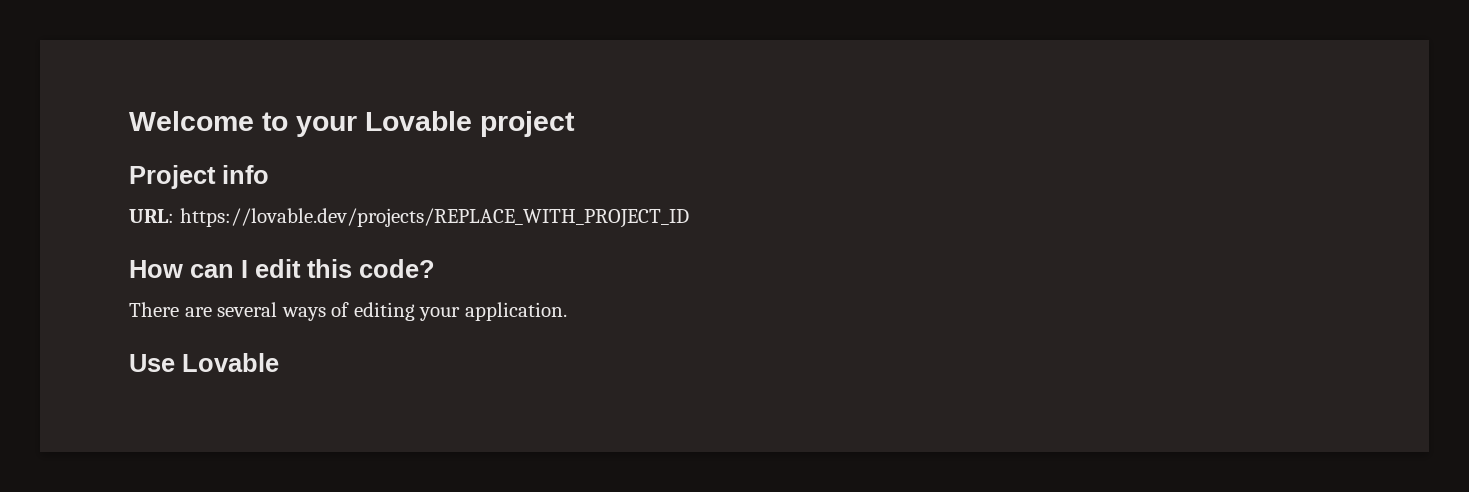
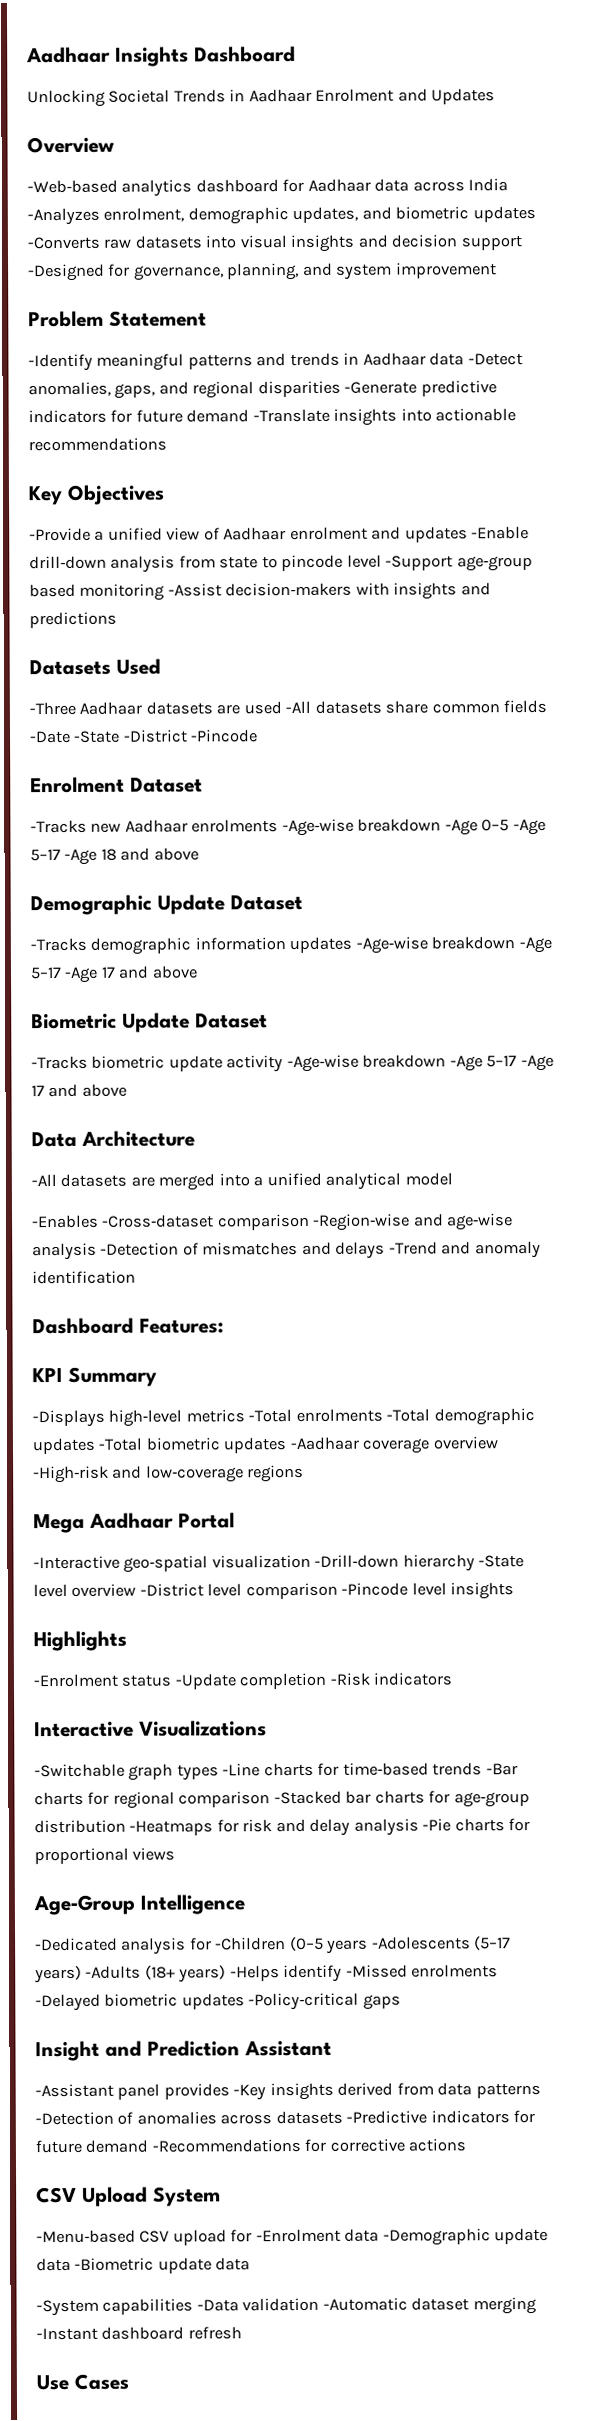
- Welcome to your Lovable project
- Project info
- URL: https://lovable.dev/projects/REPLACE_WITH_PROJECT_ID
- How can I edit this code?
- There are several ways of editing your application.
+ Aadhaar Insights Dashboard
+ Unlocking Societal Trends in Aadhaar Enrolment and Updates
+ Overview
+ -Web‑based analytics dashboard for Aadhaar data across India -Analyzes enrolment, demographic updates, and biometric updates -Converts raw datasets into visual insights and decision support -Designed for governance, planning, and system improvement
+ Problem Statement
+ -Identify meaningful patterns and trends in Aadhaar data -Detect anomalies, gaps, and regional disparities -Generate predictive indicators for future demand -Translate insights into actionable recommendations
+ Key Objectives
+ -Provide a unified view of Aadhaar enrolment and updates -Enable drill‑down analysis from state to pincode level -Support age‑group based monitoring -Assist decision‑makers with insights and predictions
+ Datasets Used
+ -Three Aadhaar datasets are used -All datasets share common fields -Date -State -District -Pincode
+ Enrolment Dataset
+ -Tracks new Aadhaar enrolments -Age‑wise breakdown -Age 0–5 -Age 5–17 -Age 18 and above
+ Demographic Update Dataset
+ -Tracks demographic information updates -Age‑wise breakdown -Age 5–17 -Age 17 and above
+ Biometric Update Dataset
+ -Tracks biometric update activity -Age‑wise breakdown -Age 5–17 -Age 17 and above
+ Data Architecture
+ -All datasets are merged into a unified analytical model
+ -Enables -Cross‑dataset comparison -Region‑wise and age‑wise analysis -Detection of mismatches and delays -Trend and anomaly identification
+ Dashboard Features:
+ KPI Summary
+ -Displays high‑level metrics -Total enrolments -Total demographic updates -Total biometric updates -Aadhaar coverage overview -High‑risk and low‑coverage regions
+ Mega Aadhaar Portal
+ -Interactive geo‑spatial visualization -Drill‑down hierarchy -State level overview -District level comparison -Pincode level insights
+ Highlights
+ -Enrolment status -Update completion -Risk indicators
+ Interactive Visualizations
+ -Switchable graph types -Line charts for time‑based trends -Bar charts for regional comparison -Stacked bar charts for age‑group distribution -Heatmaps for risk and delay analysis -Pie charts for proportional views
+ Age‑Group Intelligence
+ -Dedicated analysis for -Children (0–5 years -Adolescents (5–17 years) -Adults (18+ years) -Helps identify -Missed enrolments -Delayed biometric updates -Policy‑critical gaps
+ Insight and Prediction Assistant
+ -Assistant panel provides -Key insights derived from data patterns -Detection of anomalies across datasets -Predictive indicators for future demand -Recommendations for corrective actions
+ CSV Upload System
+ -Menu‑based CSV upload for -Enrolment data -Demographic update data -Biometric update data
+ -System capabilities -Data validation -Automatic dataset merging -Instant dashboard refresh
- Use Lovable
+ Use Cases

